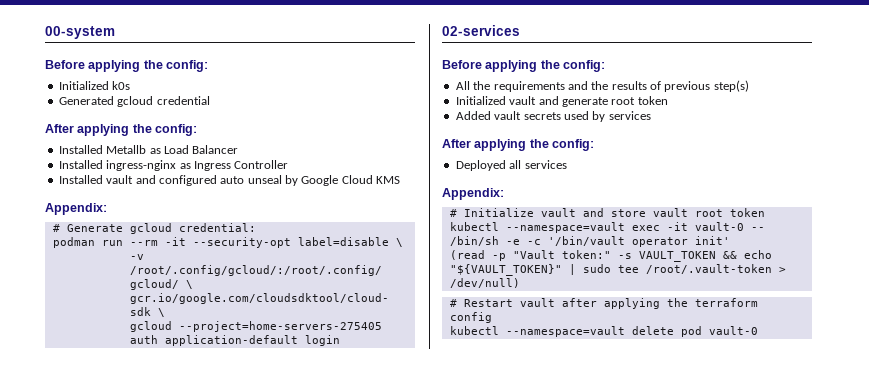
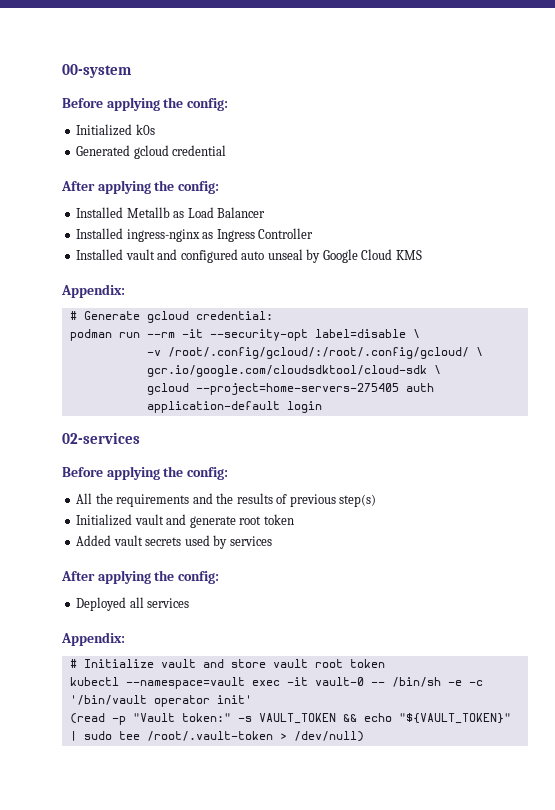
- # Restart vault after applying the terraform config
- kubectl --namespace=vault delete pod vault-0

